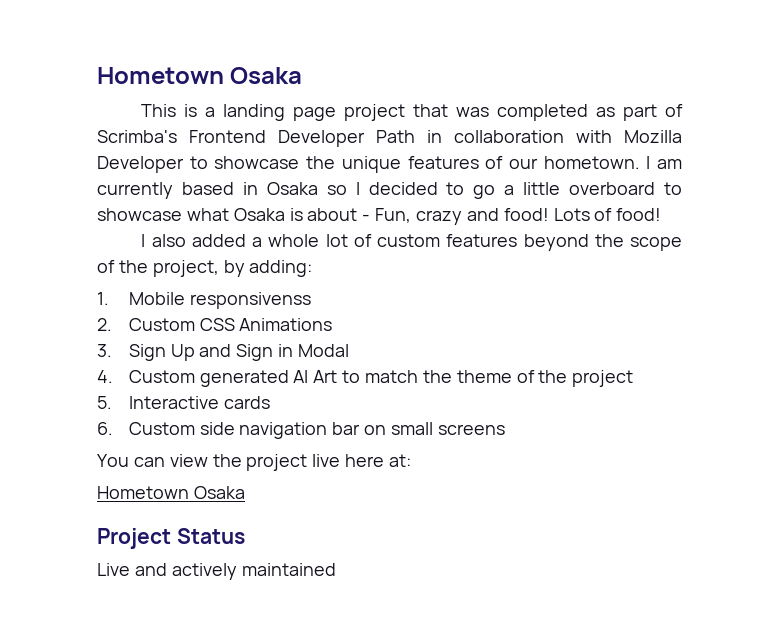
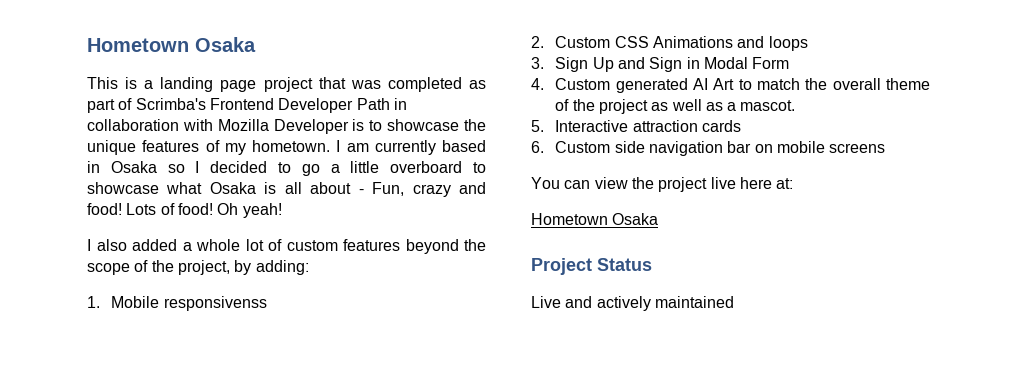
- This is a landing page project that was completed as part of Scrimba's Frontend Developer Path in collaboration with Mozilla Developer to showcase the unique features of our hometown.
+ This is a landing page project that was completed as part of Scrimba's Frontend Developer Path in collaboration with Mozilla Developer is to showcase the unique features of my hometown.
- I am currently based in Osaka so I decided to go a little overboard to showcase what Osaka is about - Fun, crazy and food!
+ I am currently based in Osaka so I decided to go a little overboard to showcase what Osaka is all about - Fun, crazy and food!
+ Oh yeah!
- 2. Custom CSS Animations
+ 2. Custom CSS Animations and loops
- 3. Sign Up and Sign in Modal
+ 3. Sign Up and Sign in Modal Form
- 4. Custom generated AI Art to match the theme of the project
+ 4. Custom generated AI Art to match the overall theme of the project as well as a mascot.
- 5. Interactive cards
+ 5. Interactive attraction cards
- 6. Custom side navigation bar on small screens
+ 6. Custom side navigation bar on mobile screens

